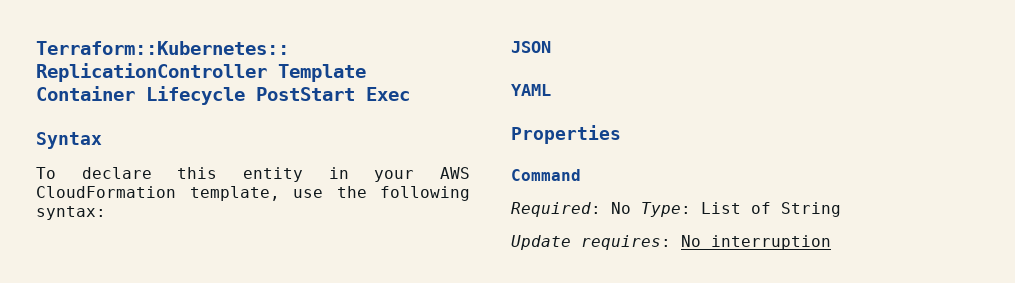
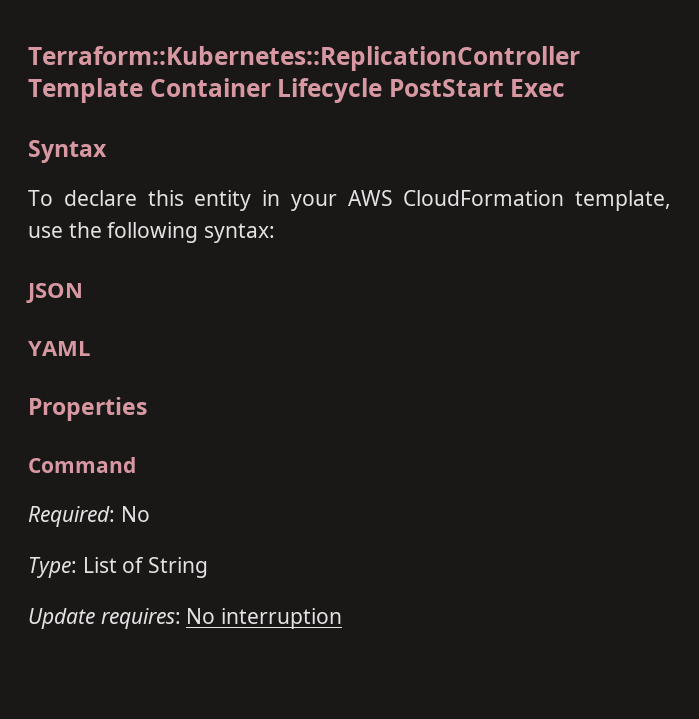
- Required: No Type: List of String
+ Required: No
+ Type: List of String

